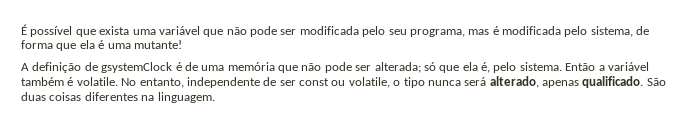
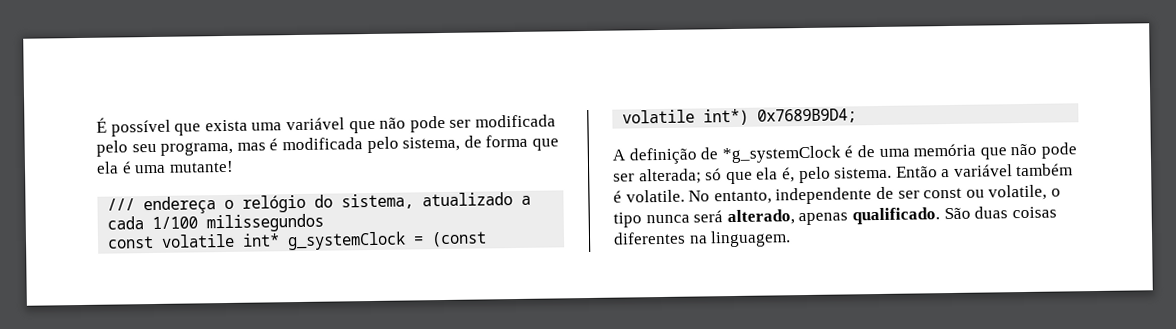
+ /// endereça o relógio do sistema, atualizado a cada 1/100 milissegundos
+ const volatile int* g_systemClock = (const volatile int*) 0x7689B9D4;
- A definição de gsystemClock é de uma memória que não pode ser alterada; só que ela é, pelo sistema.
+ A definição de *g_systemClock é de uma memória que não pode ser alterada; só que ela é, pelo sistema.

